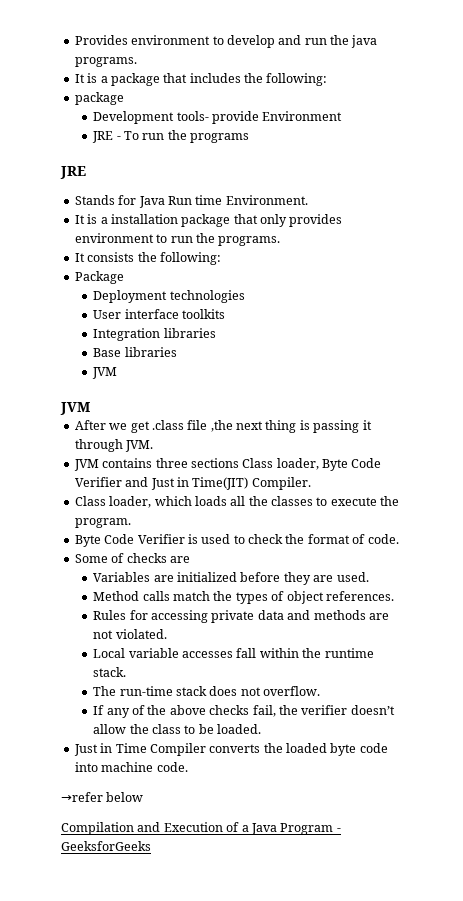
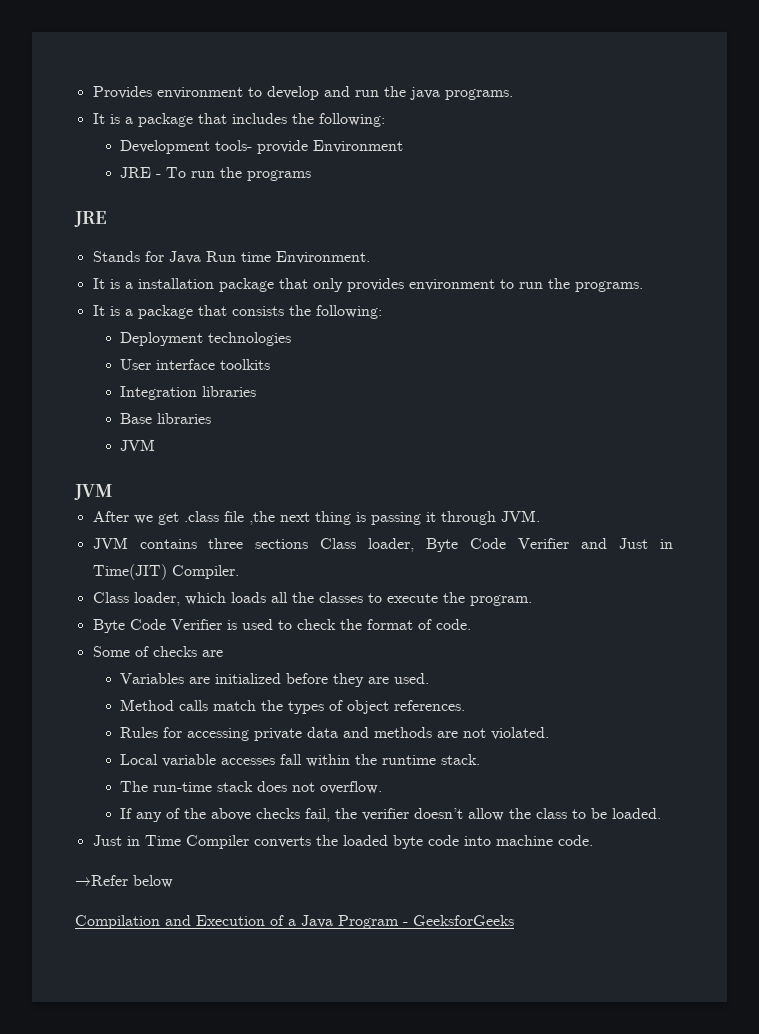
  It is a package that includes the following:
- package
- It consists the following:
+ It is a package that consists the following:
- Package
- →refer below
+ →Refer below

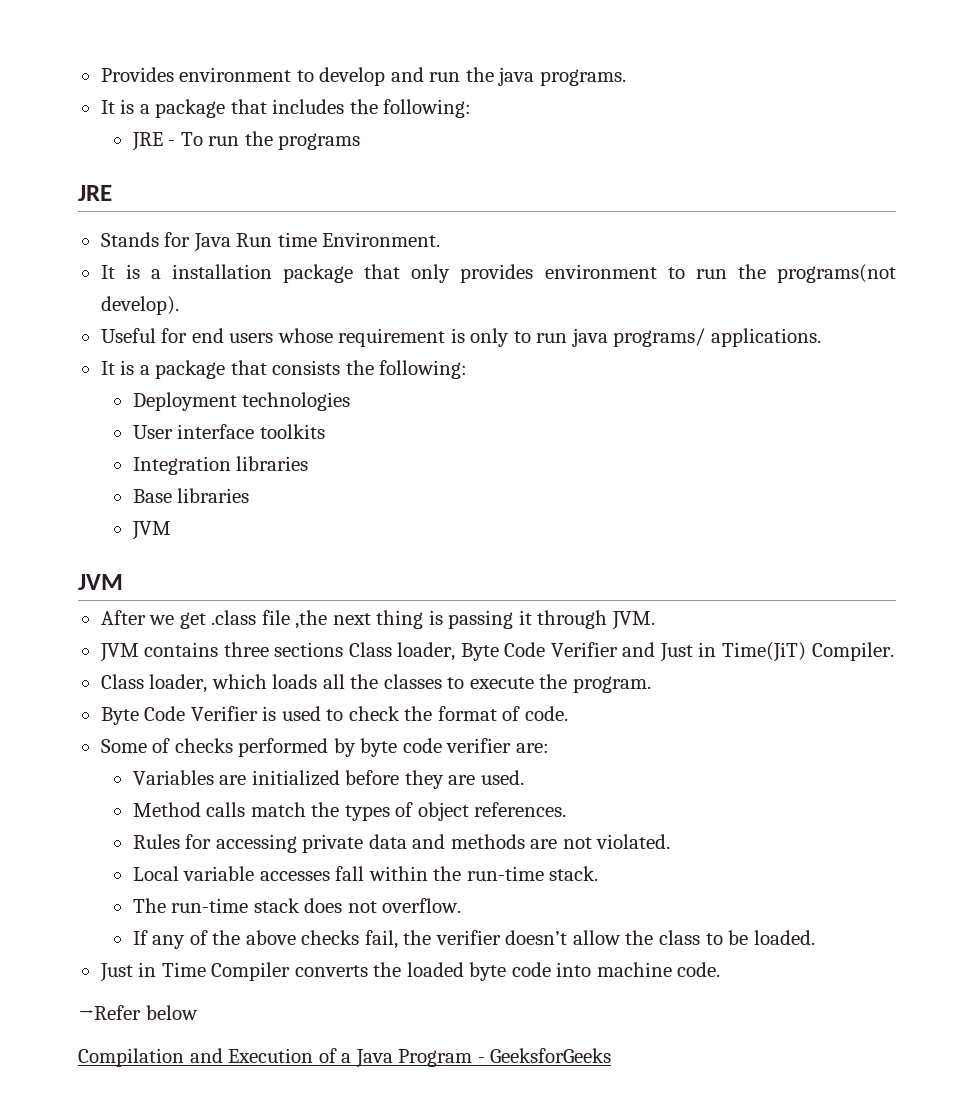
- Development tools- provide Environment
- It is a installation package that only provides environment to run the programs.
+ It is a installation package that only provides environment to run the programs(not develop).
+ Useful for end users whose requirement is only to run java programs/ applications.
- JVM contains three sections Class loader, Byte Code Verifier and Just in Time(JIT) Compiler.
+ JVM contains three sections Class loader, Byte Code Verifier and Just in Time(JiT) Compiler.
- Some of checks are
+ Some of checks performed by byte code verifier are:
- Local variable accesses fall within the runtime stack.
+ Local variable accesses fall within the run-time stack.

